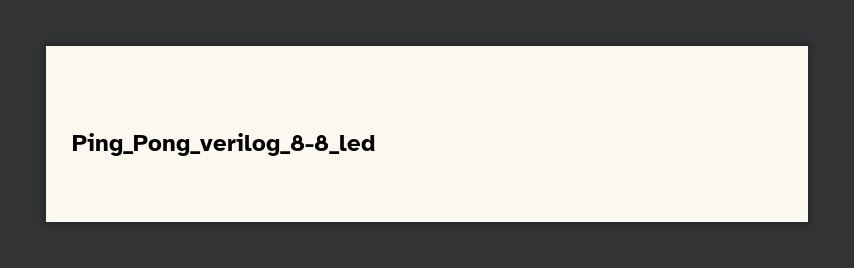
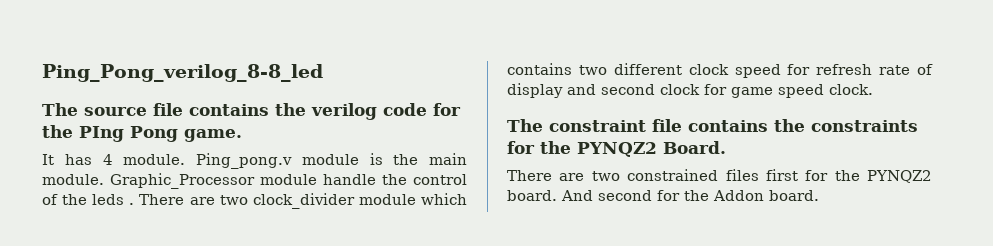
+ The source file contains the verilog code for the PIng Pong game.
+ It has 4 module. Ping_pong.v module is the main module. Graphic_Processor module handle the control of the leds . There are two clock_divider module which contains two different clock speed for refresh rate of display and second clock for game speed clock.
+ The constraint file contains the constraints for the PYNQZ2 Board.
+ There are two constrained files first for the PYNQZ2 board. And second for the Addon board.

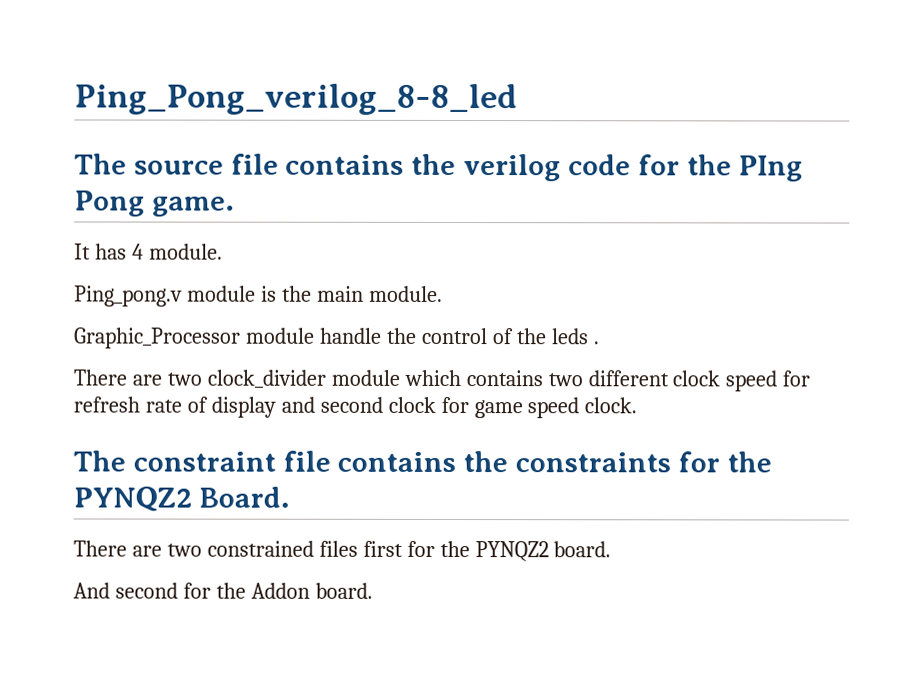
- It has 4 module. Ping_pong.v module is the main module. Graphic_Processor module handle the control of the leds . There are two clock_divider module which contains two different clock speed for refresh rate of display and second clock for game speed clock.
+ It has 4 module.
+ Ping_pong.v module is the main module.
+ Graphic_Processor module handle the control of the leds .
+ There are two clock_divider module which contains two different clock speed for refresh rate of display and second clock for game speed clock.
- There are two constrained files first for the PYNQZ2 board. And second for the Addon board.
+ There are two constrained files first for the PYNQZ2 board.
+ And second for the Addon board.

